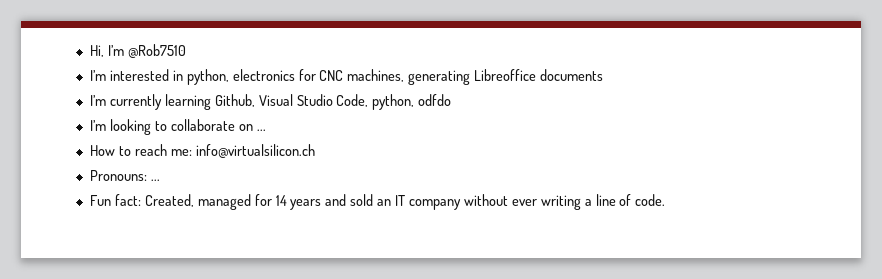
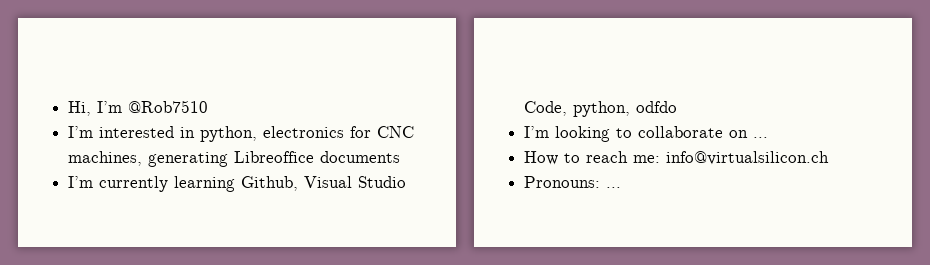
- Fun fact: Created, managed for 14 years and sold an IT company without ever writing a line of code.

